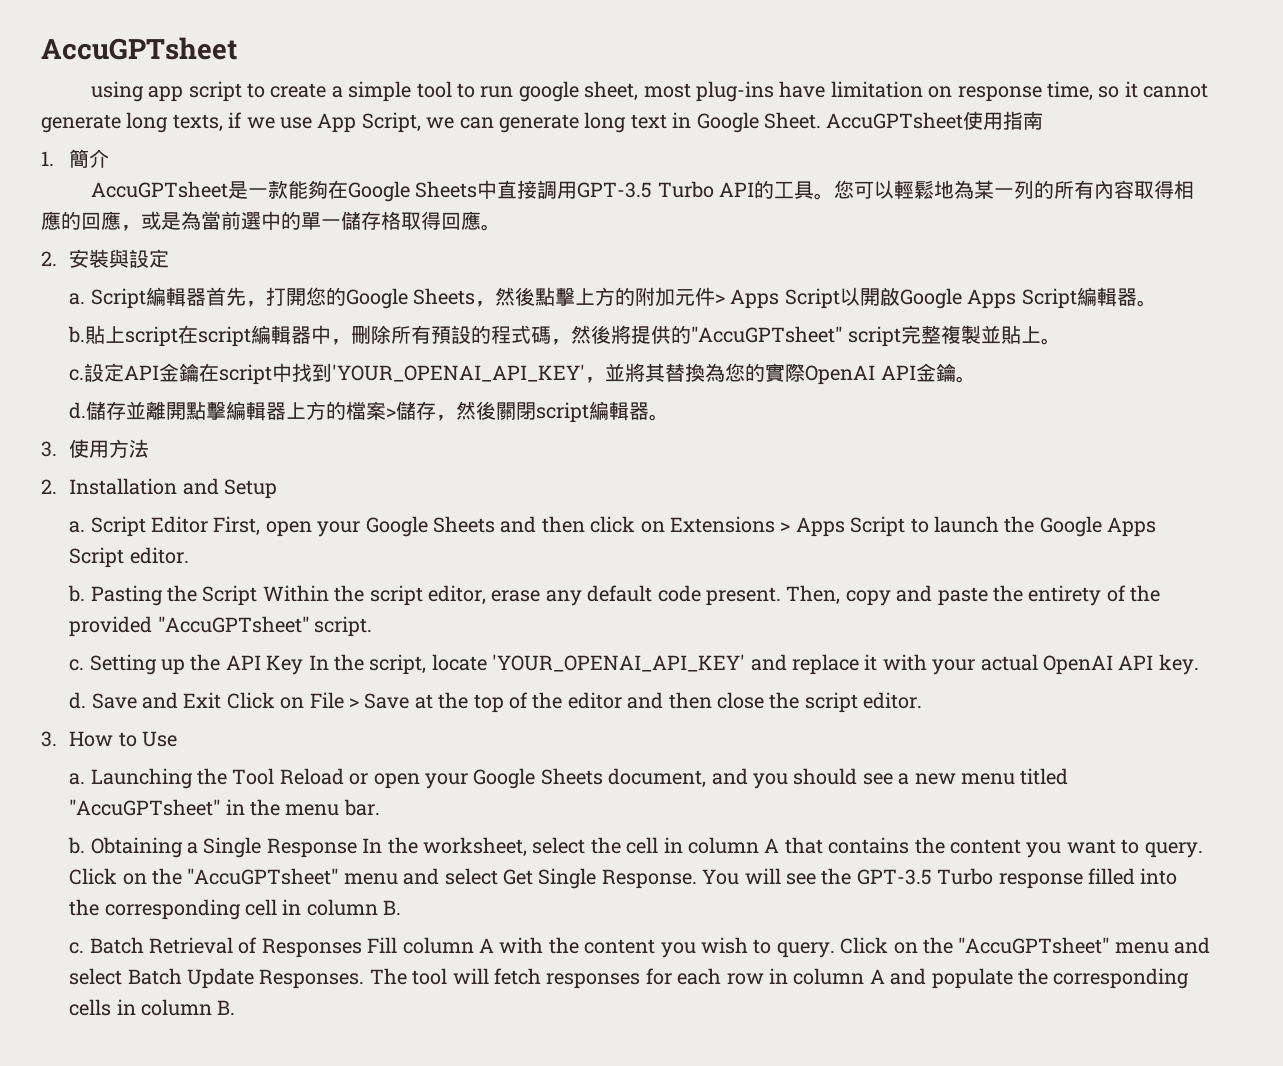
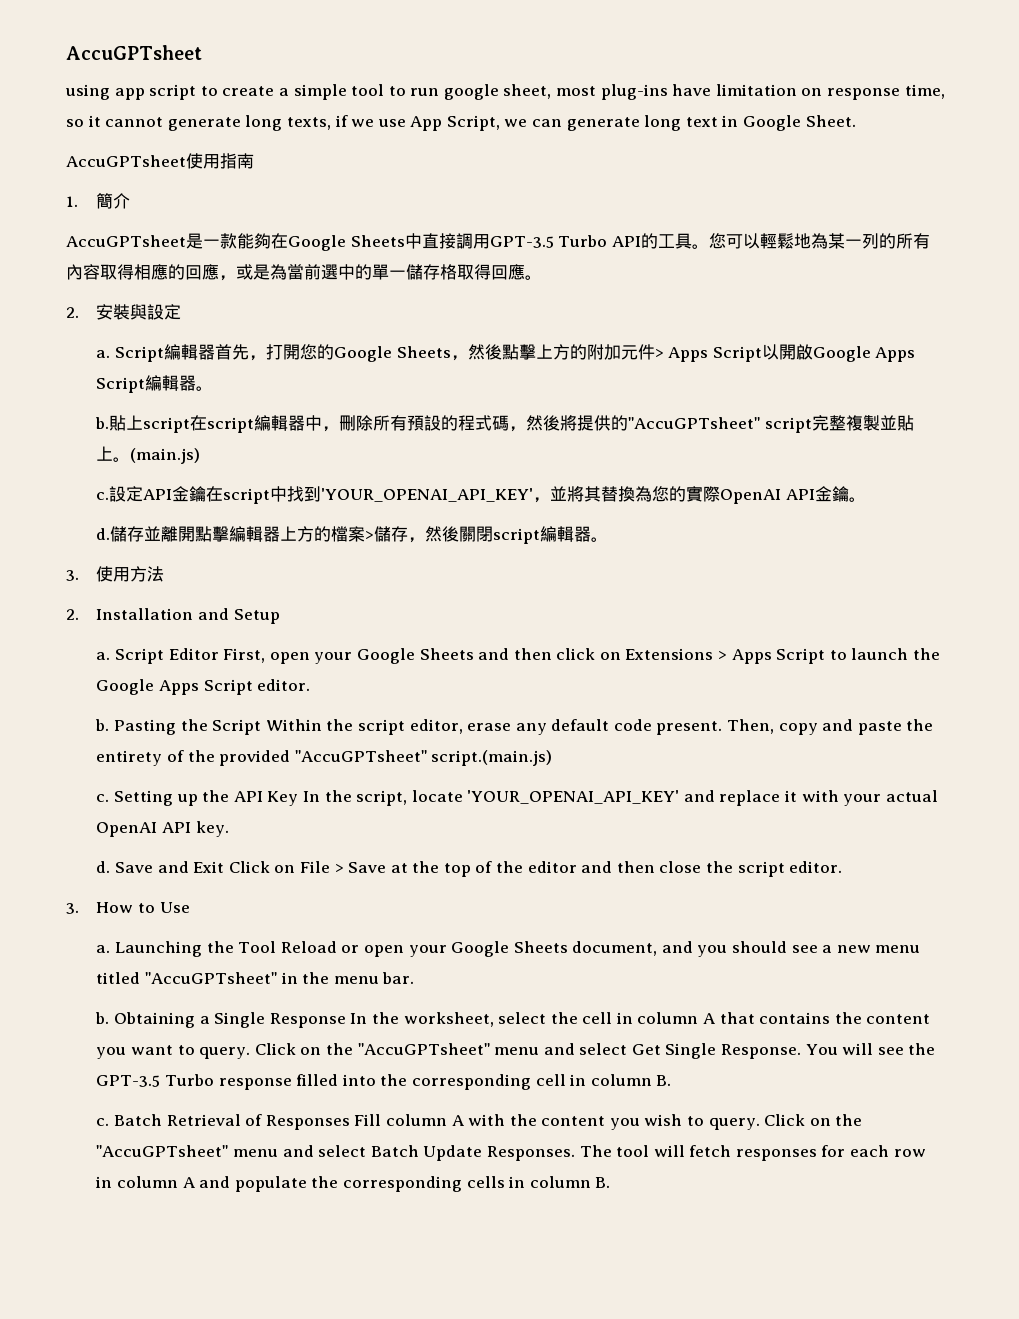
- using app script to create a simple tool to run google sheet, most plug-ins have limitation on response time, so it cannot generate long texts, if we use App Script, we can generate long text in Google Sheet. AccuGPTsheet使用指南
+ using app script to create a simple tool to run google sheet, most plug-ins have limitation on response time, so it cannot generate long texts, if we use App Script, we can generate long text in Google Sheet.
+ AccuGPTsheet使用指南
+ (main.js)
- Then, copy and paste the entirety of the provided "AccuGPTsheet" script.
+ Then, copy and paste the entirety of the provided "AccuGPTsheet" script.(main.js)

